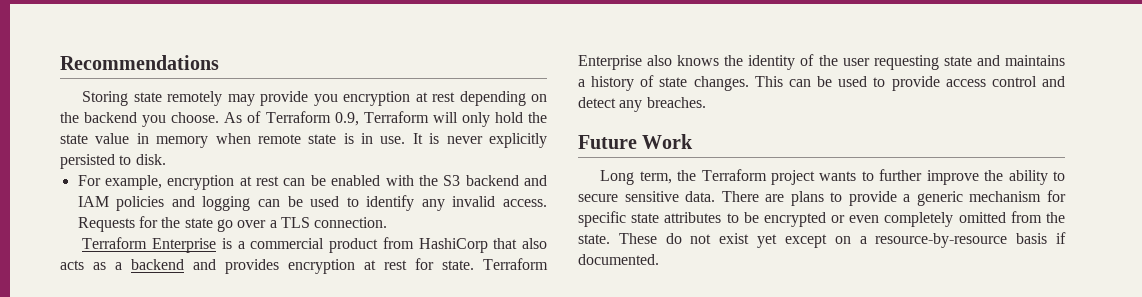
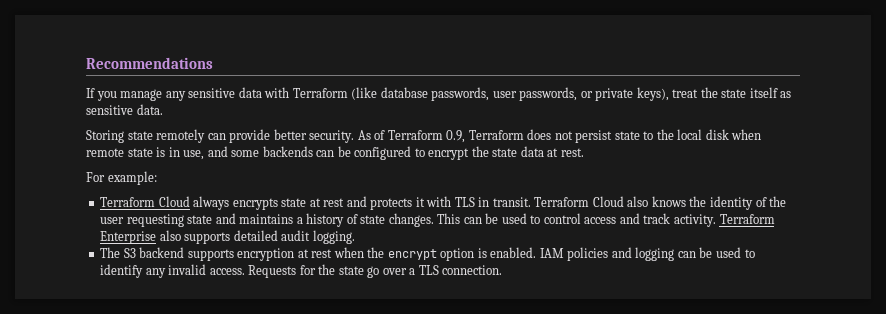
- Storing state remotely may provide you encryption at rest depending on the backend you choose.
+ If you manage any sensitive data with Terraform (like database passwords, user passwords, or private keys), treat the state itself as sensitive data.
+ Storing state remotely can provide better security.
- As of Terraform 0.9, Terraform will only hold the state value in memory when remote state is in use. It is never explicitly persisted to disk.
- For example, encryption at rest can be enabled with the S3 backend and IAM policies and logging can be used to identify any invalid access.
+ As of Terraform 0.9, Terraform does not persist state to the local disk when remote state is in use, and some backends can be configured to encrypt the state data at rest.
+ For example:
+ Terraform Cloud always encrypts state at rest and protects it with TLS in transit. Terraform Cloud also knows the identity of the user requesting state and maintains a history of state changes. This can be used to control access and track activity. Terraform Enterprise also supports detailed audit logging.
+ The S3 backend supports encryption at rest when the encrypt option is enabled. IAM policies and logging can be used to identify any invalid access.
- Terraform Enterprise is a commercial product from HashiCorp that also acts as a backend and provides encryption at rest for state. Terraform Enterprise also knows the identity of the user requesting state and maintains a history of state changes. This can be used to provide access control and detect any breaches.
- Future Work
- Long term, the Terraform project wants to further improve the ability to secure sensitive data. There are plans to provide a generic mechanism for specific state attributes to be encrypted or even completely omitted from the state. These do not exist yet except on a resource-by-resource basis if documented.

